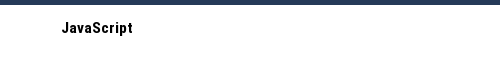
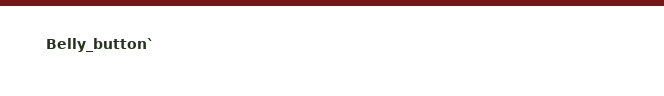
- JavaScript
+ Belly_button`

